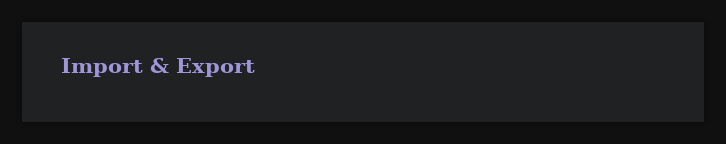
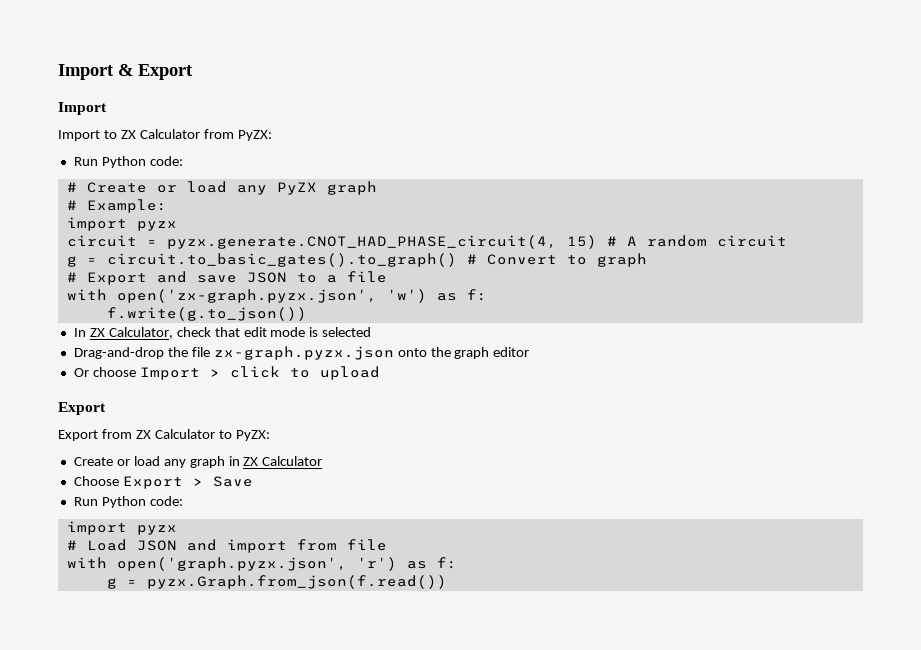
  Import & Export
+ Import
+ Import to ZX Calculator from PyZX:
+ Run Python code:
+ # Create or load any PyZX graph
+ # Example:
+ import pyzx
+ circuit = pyzx.generate.CNOT_HAD_PHASE_circuit(4, 15) # A random circuit
+ g = circuit.to_basic_gates().to_graph() # Convert to graph
+ # Export and save JSON to a file
+ with open('zx-graph.pyzx.json', 'w') as f:
+ f.write(g.to_json())
+ In ZX Calculator, check that edit mode is selected
+ Drag-and-drop the file zx-graph.pyzx.json onto the graph editor
+ Or choose Import > click to upload
+ Export
+ Export from ZX Calculator to PyZX:
+ Create or load any graph in ZX Calculator
+ Choose Export > Save
+ Run Python code:
+ import pyzx
+ # Load JSON and import from file
+ with open('graph.pyzx.json', 'r') as f:
+ g = pyzx.Graph.from_json(f.read())

